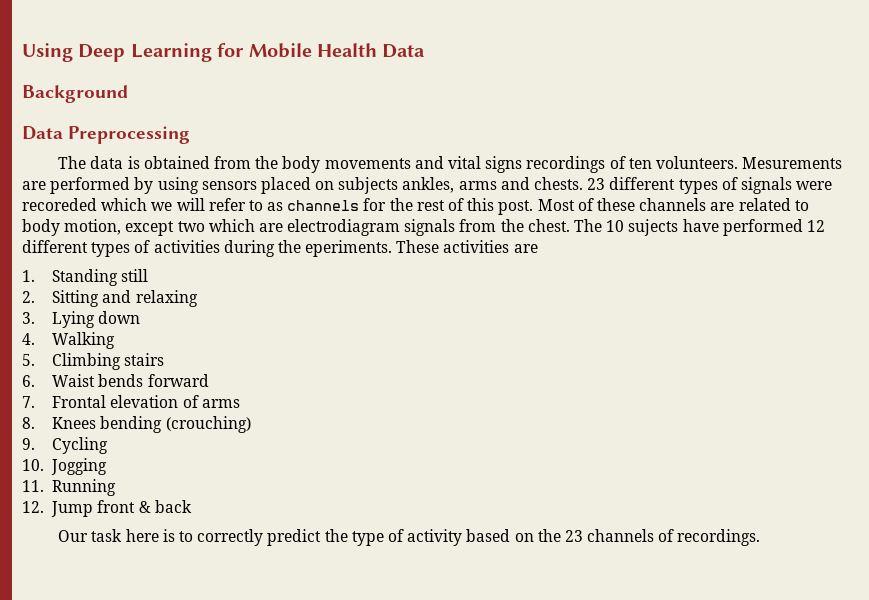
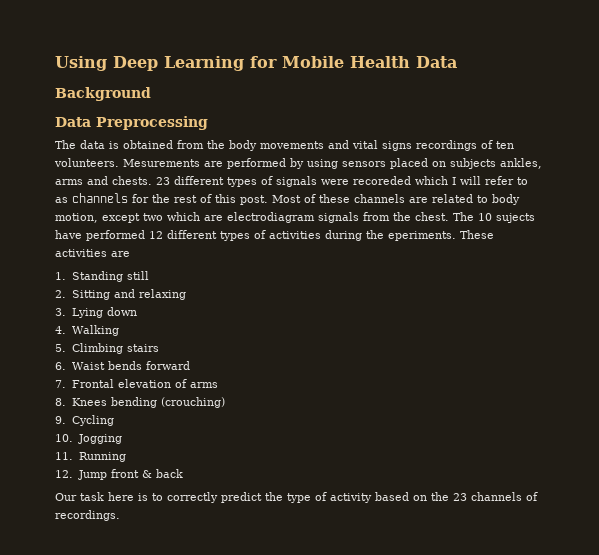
- 23 different types of signals were recoreded which we will refer to as channels for the rest of this post.
+ 23 different types of signals were recoreded which I will refer to as channels for the rest of this post.

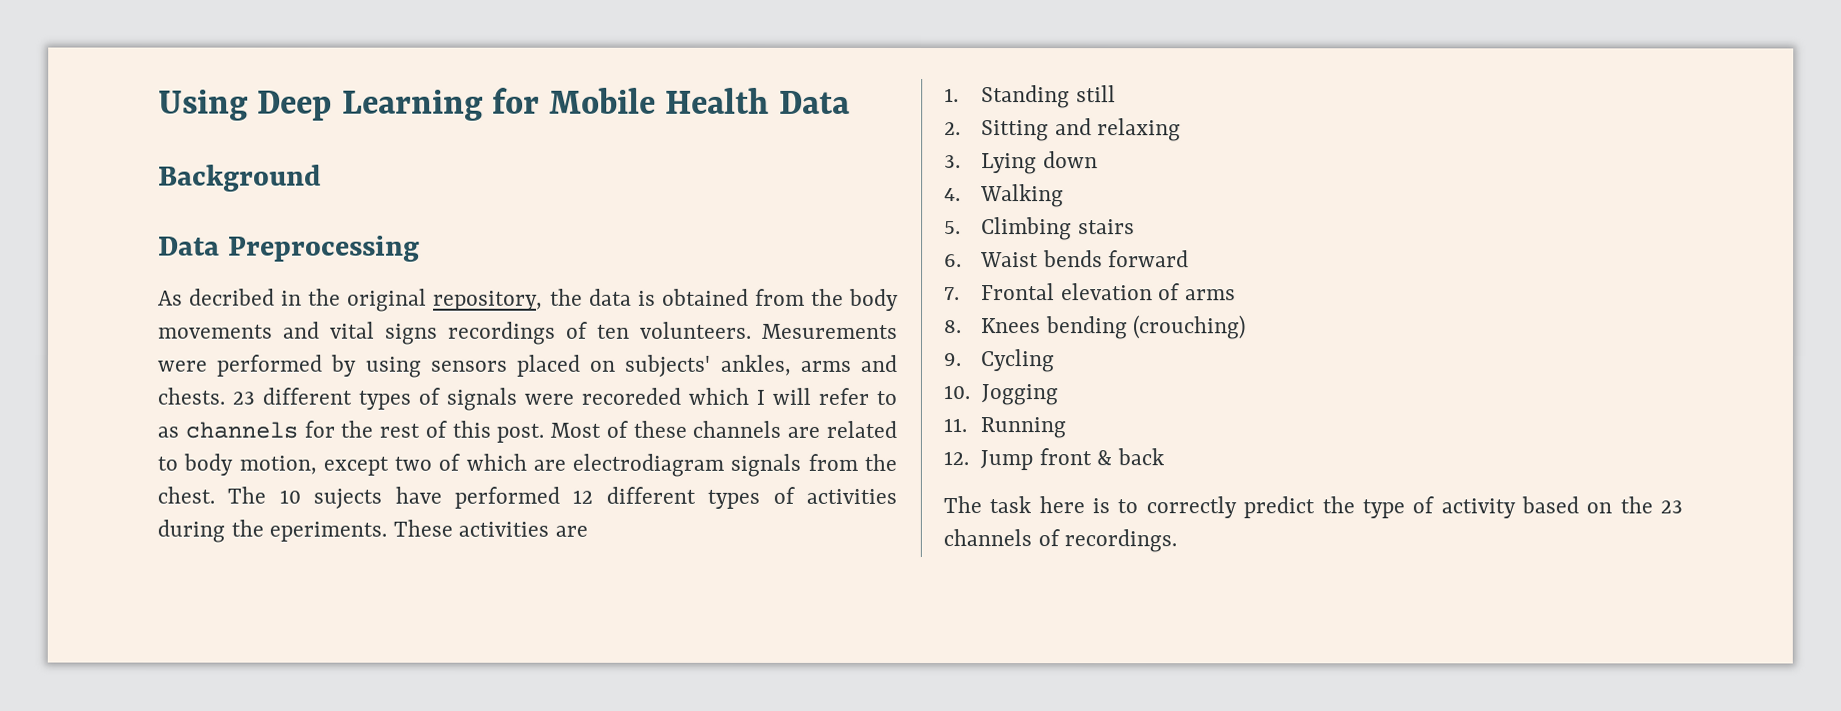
- The data is obtained from the body movements and vital signs recordings of ten volunteers.
+ As decribed in the original repository, the data is obtained from the body movements and vital signs recordings of ten volunteers.
- Mesurements are performed by using sensors placed on subjects ankles, arms and chests.
+ Mesurements were performed by using sensors placed on subjects' ankles, arms and chests.
- Most of these channels are related to body motion, except two which are electrodiagram signals from the chest.
+ Most of these channels are related to body motion, except two of which are electrodiagram signals from the chest.
- Our task here is to correctly predict the type of activity based on the 23 channels of recordings.
+ The task here is to correctly predict the type of activity based on the 23 channels of recordings.

